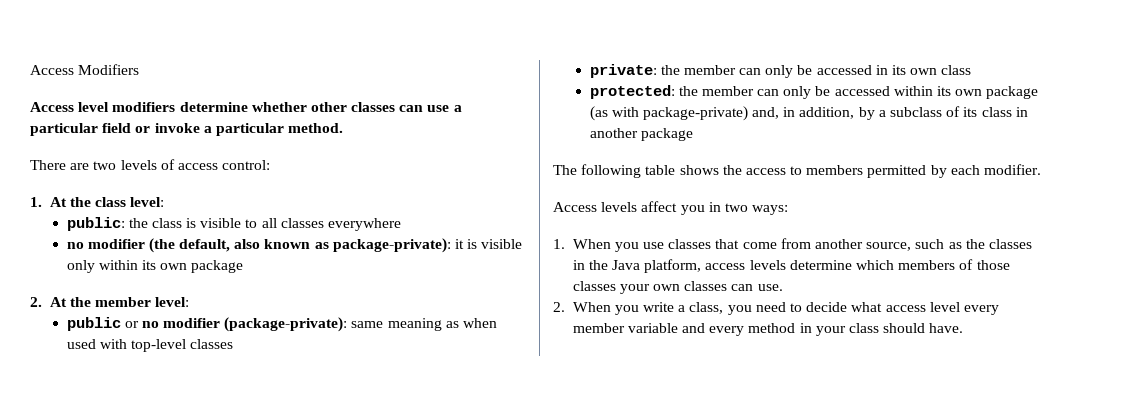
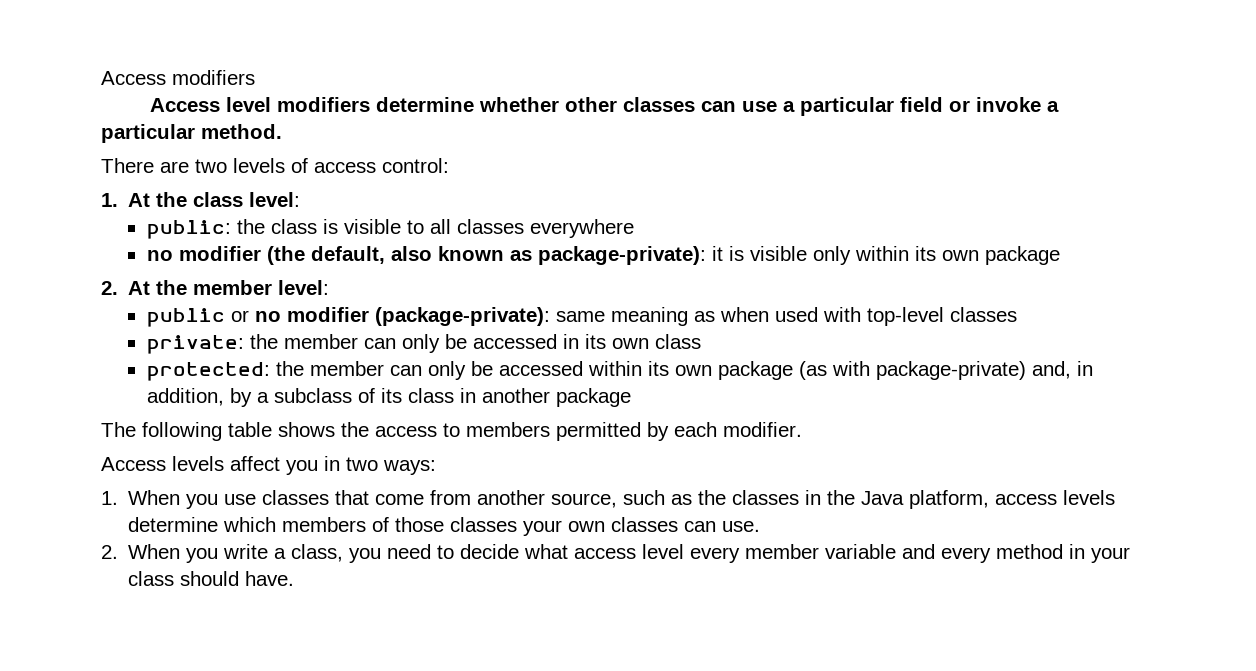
- Access Modifiers
+ Access modifiers

